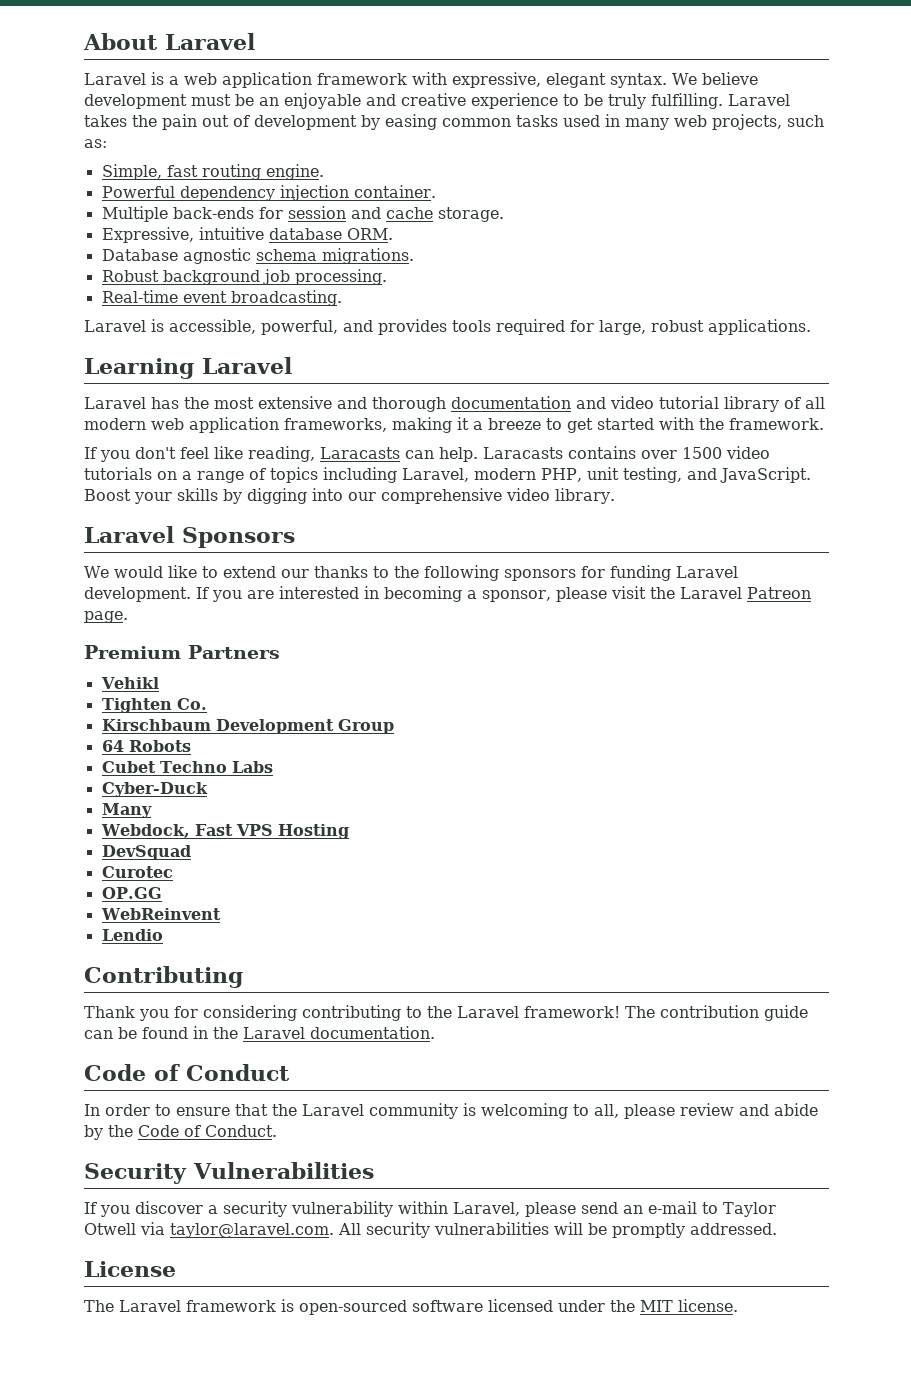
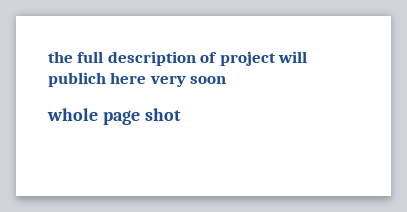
- About Laravel
- Laravel is a web application framework with expressive, elegant syntax. We believe development must be an enjoyable and creative experience to be truly fulfilling. Laravel takes the pain out of development by easing common tasks used in many web projects, such as:
- Simple, fast routing engine.
- Powerful dependency injection container.
- Multiple back-ends for session and cache storage.
- Expressive, intuitive database ORM.
- Database agnostic schema migrations.
- Robust background job processing.
- Real-time event broadcasting.
- Laravel is accessible, powerful, and provides tools required for large, robust applications.
- Learning Laravel
- Laravel has the most extensive and thorough documentation and video tutorial library of all modern web application frameworks, making it a breeze to get started with the framework.
- If you don't feel like reading, Laracasts can help. Laracasts contains over 1500 video tutorials on a range of topics including Laravel, modern PHP, unit testing, and JavaScript. Boost your skills by digging into our comprehensive video library.
- Laravel Sponsors
- We would like to extend our thanks to the following sponsors for funding Laravel development. If you are interested in becoming a sponsor, please visit the Laravel Patreon page.
- Premium Partners
- Vehikl
- Tighten Co.
- Kirschbaum Development Group
- 64 Robots
- Cubet Techno Labs
- Cyber-Duck
- Many
- Webdock, Fast VPS Hosting
- DevSquad
- Curotec
- OP.GG
- WebReinvent
- Lendio
- Contributing
- Thank you for considering contributing to the Laravel framework! The contribution guide can be found in the Laravel documentation.
- Code of Conduct
- In order to ensure that the Laravel community is welcoming to all, please review and abide by the Code of Conduct.
- Security Vulnerabilities
- If you discover a security vulnerability within Laravel, please send an e-mail to Taylor Otwell via taylor@laravel.com. All security vulnerabilities will be promptly addressed.
- License
- The Laravel framework is open-sourced software licensed under the MIT license.
+ the full description of project will publich here very soon
+ whole page shot

